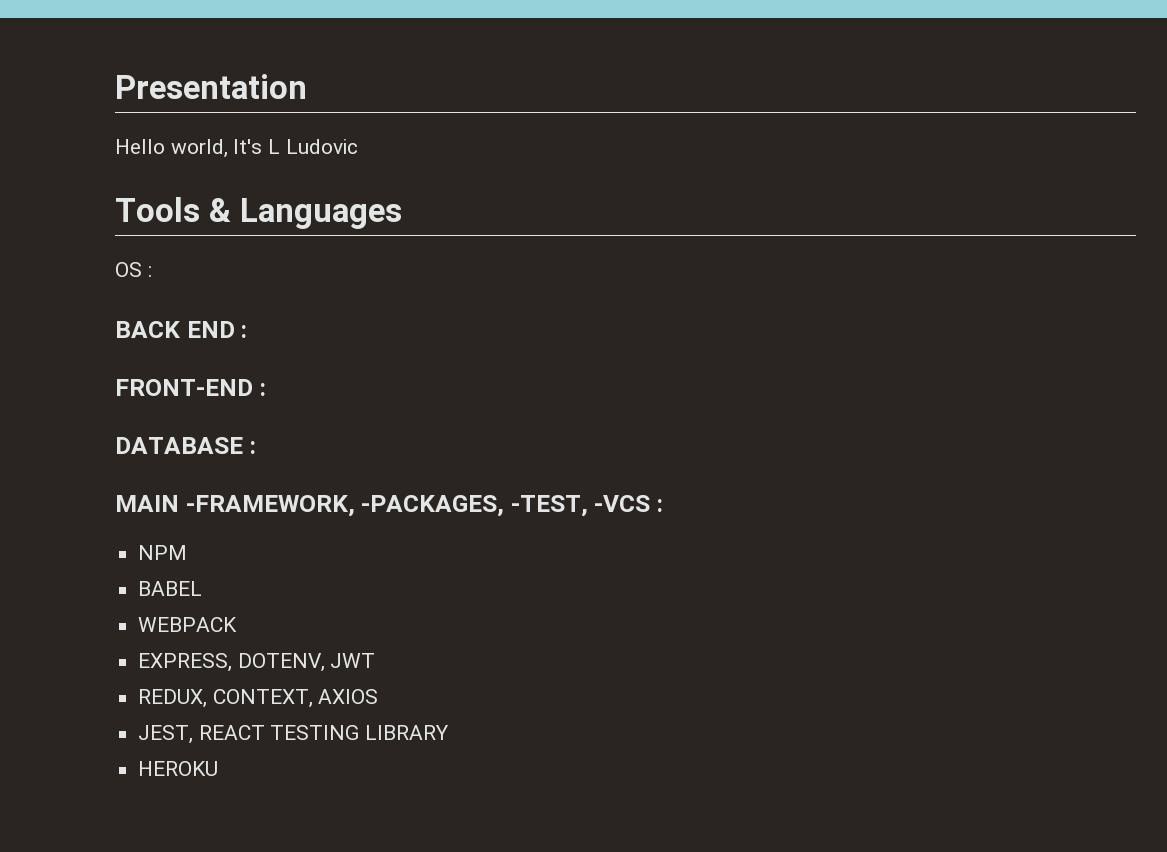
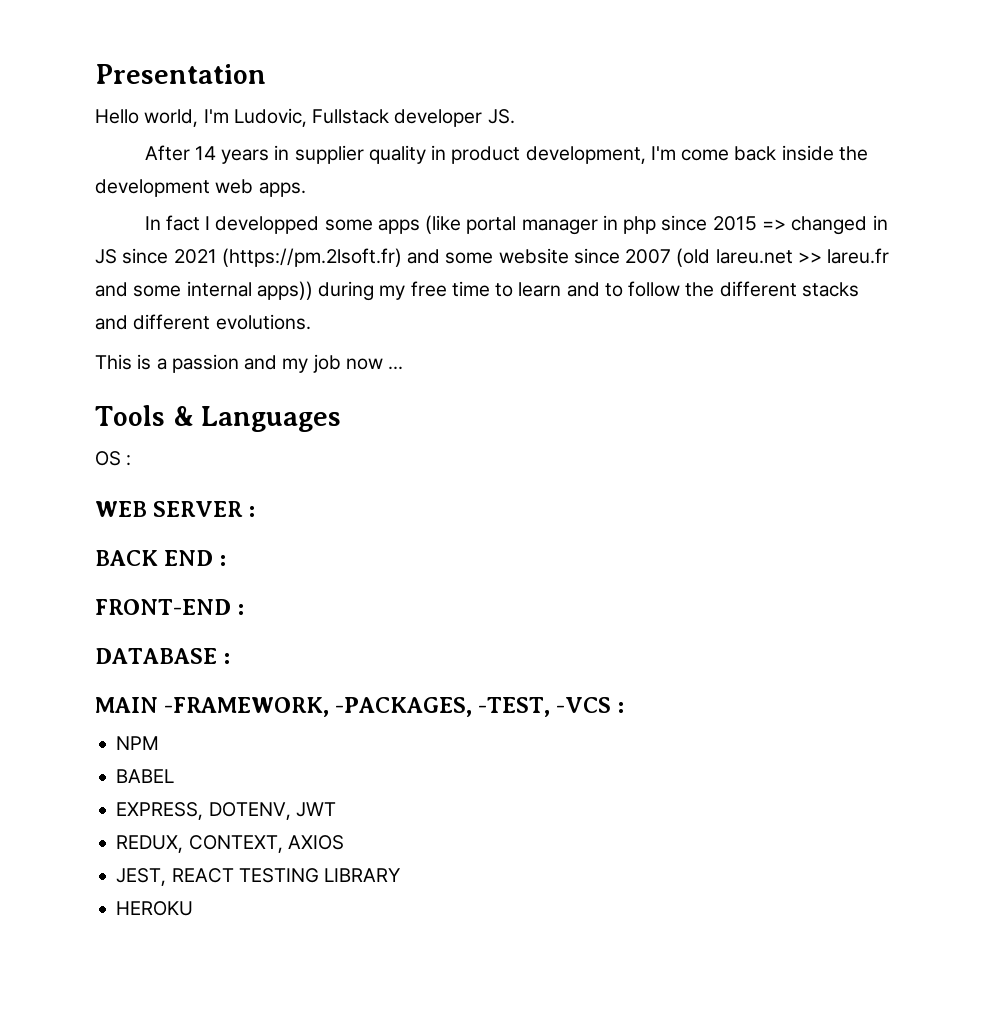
- Hello world, It's L Ludovic
+ Hello world, I'm Ludovic, Fullstack developer JS.
+ After 14 years in supplier quality in product development, I'm come back inside the development web apps.
+ In fact I developped some apps (like portal manager in php since 2015 => changed in JS since 2021 (https://pm.2lsoft.fr) and some website since 2007 (old lareu.net >> lareu.fr and some internal apps)) during my free time to learn and to follow the different stacks and different evolutions.
+ This is a passion and my job now ...
+ WEB SERVER :
- WEBPACK

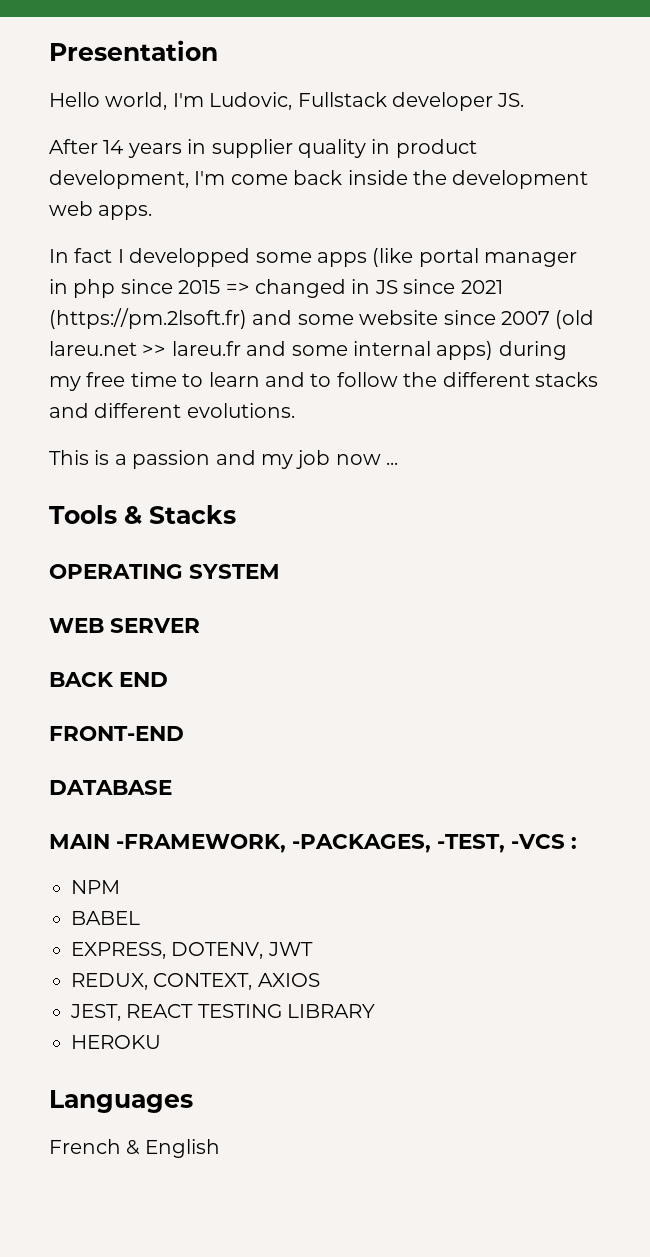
- In fact I developped some apps (like portal manager in php since 2015 => changed in JS since 2021 (https://pm.2lsoft.fr) and some website since 2007 (old lareu.net >> lareu.fr and some internal apps)) during my free time to learn and to follow the different stacks and different evolutions.
+ In fact I developped some apps (like portal manager in php since 2015 => changed in JS since 2021 (https://pm.2lsoft.fr) and some website since 2007 (old lareu.net >> lareu.fr and some internal apps) during my free time to learn and to follow the different stacks and different evolutions.
- Tools & Languages
- OS :
+ Tools & Stacks
+ OPERATING SYSTEM
- WEB SERVER :
+ WEB SERVER
- BACK END :
+ BACK END
- FRONT-END :
+ FRONT-END
- DATABASE :
+ DATABASE
+ Languages
+ French & English

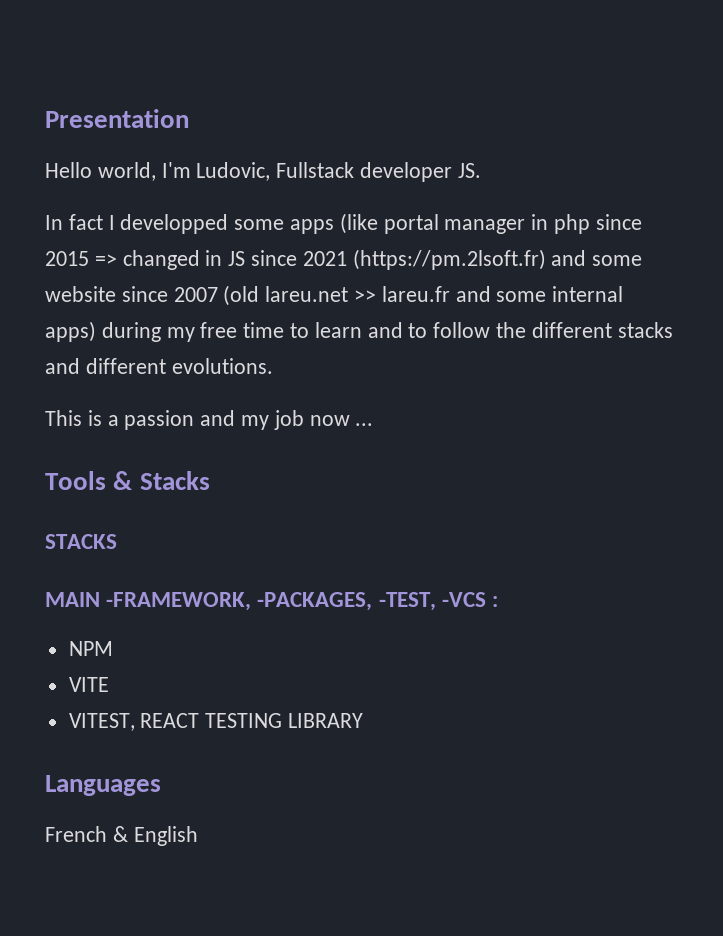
- After 14 years in supplier quality in product development, I'm come back inside the development web apps.
- OPERATING SYSTEM
- WEB SERVER
- BACK END
- FRONT-END
- DATABASE
+ STACKS
- BABEL
- EXPRESS, DOTENV, JWT
- REDUX, CONTEXT, AXIOS
- JEST, REACT TESTING LIBRARY
+ VITE
+ VITEST, REACT TESTING LIBRARY
- HEROKU

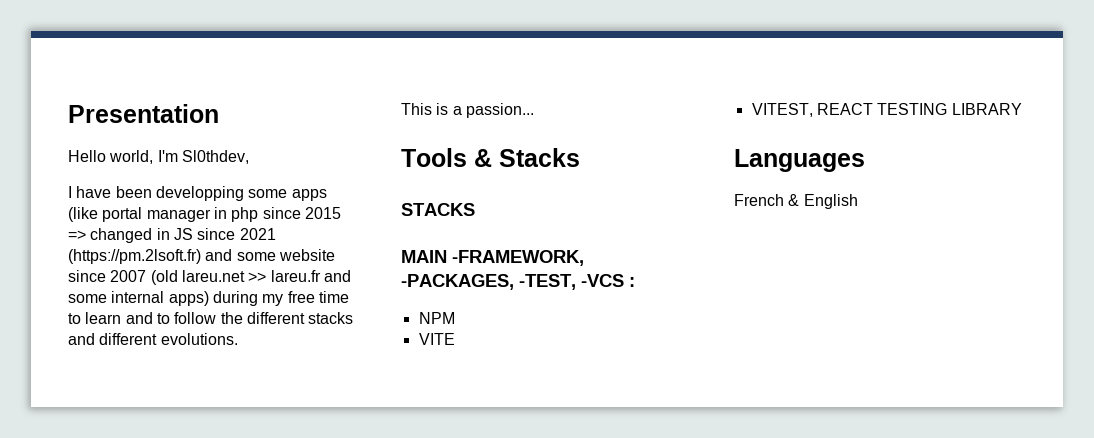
- Hello world, I'm Ludovic, Fullstack developer JS.
- In fact I developped some apps (like portal manager in php since 2015 => changed in JS since 2021 (https://pm.2lsoft.fr) and some website since 2007 (old lareu.net >> lareu.fr and some internal apps) during my free time to learn and to follow the different stacks and different evolutions.
+ Hello world, I'm Sl0thdev,
+ I have been developping some apps (like portal manager in php since 2015 => changed in JS since 2021 (https://pm.2lsoft.fr) and some website since 2007 (old lareu.net >> lareu.fr and some internal apps) during my free time to learn and to follow the different stacks and different evolutions.
- This is a passion and my job now ...
+ This is a passion...

